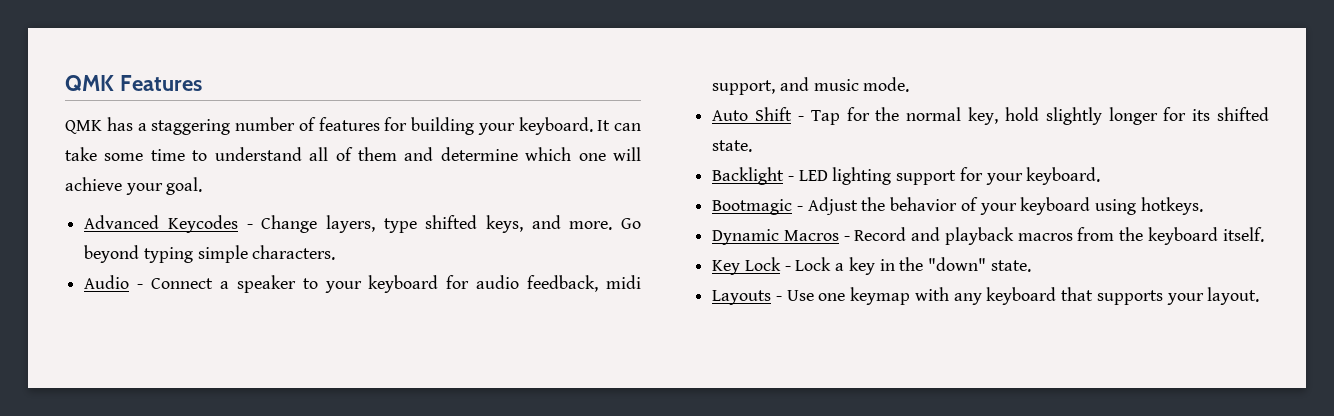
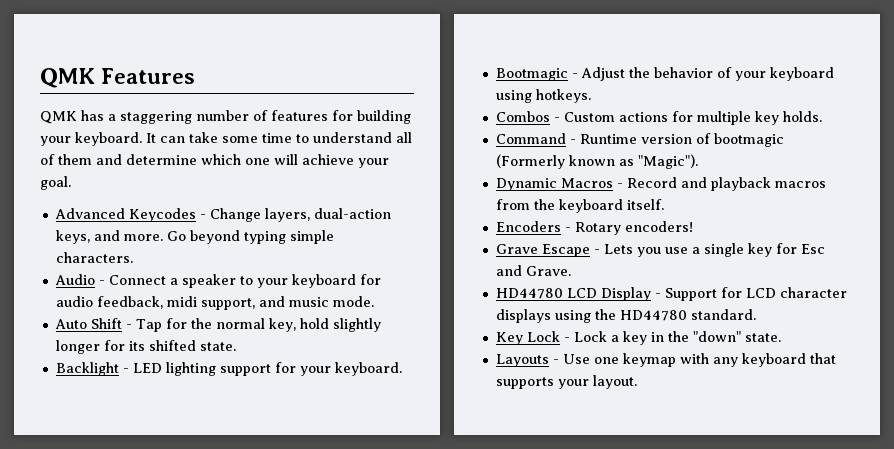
- Advanced Keycodes - Change layers, type shifted keys, and more.
+ Advanced Keycodes - Change layers, dual-action keys, and more.
+ Combos - Custom actions for multiple key holds.
+ Command - Runtime version of bootmagic (Formerly known as "Magic").
+ Encoders - Rotary encoders!
+ Grave Escape - Lets you use a single key for Esc and Grave.
+ HD44780 LCD Display - Support for LCD character displays using the HD44780 standard.

